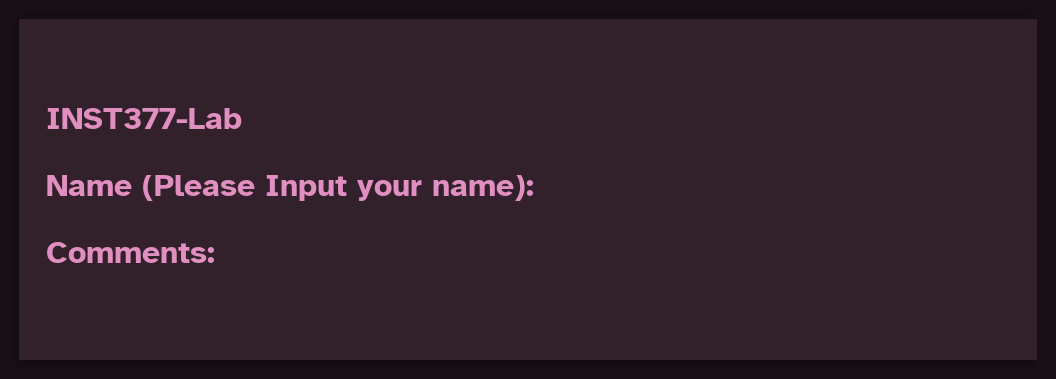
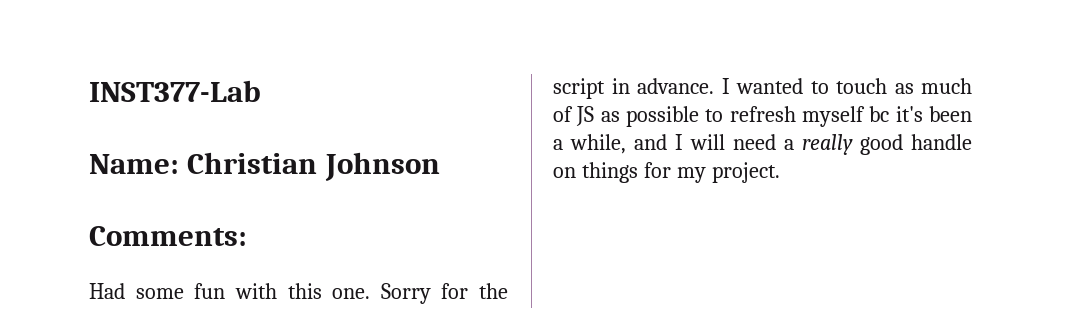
- Name (Please Input your name):
+ Name: Christian Johnson
  Comments:
+ Had some fun with this one. Sorry for the script in advance. I wanted to touch as much of JS as possible to refresh myself bc it's been a while, and I will need a really good handle on things for my project.

